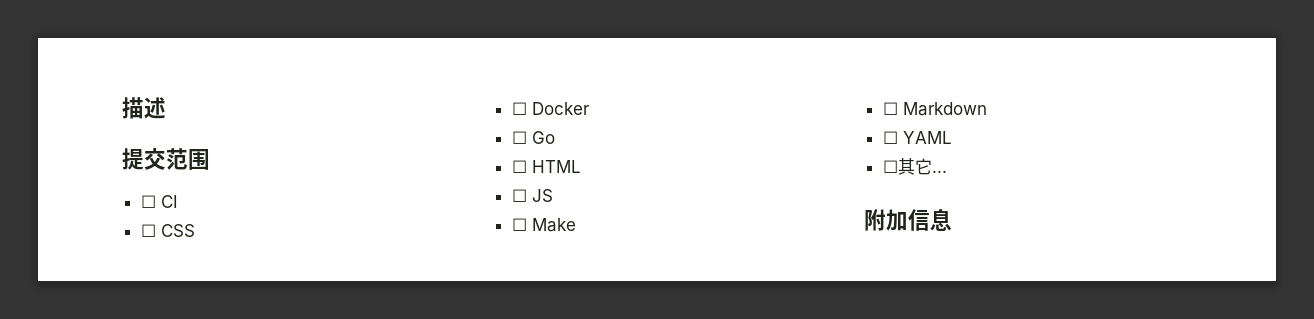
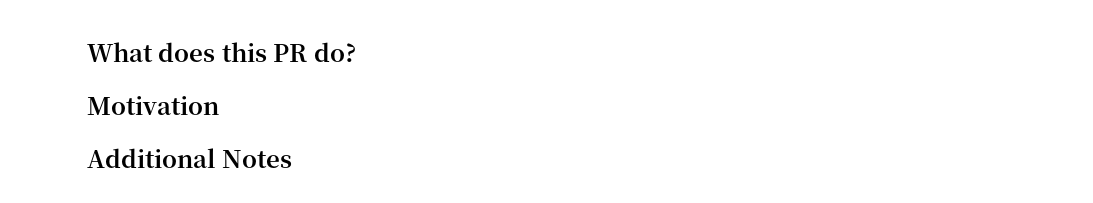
- 描述
- 提交范围
- ☐ CI
- ☐ CSS
- ☐ Docker
- ☐ Go
- ☐ HTML
- ☐ JS
- ☐ Make
- ☐ Markdown
- ☐ YAML
- ☐其它...
- 附加信息
+ What does this PR do?
+ Motivation
+ Additional Notes

